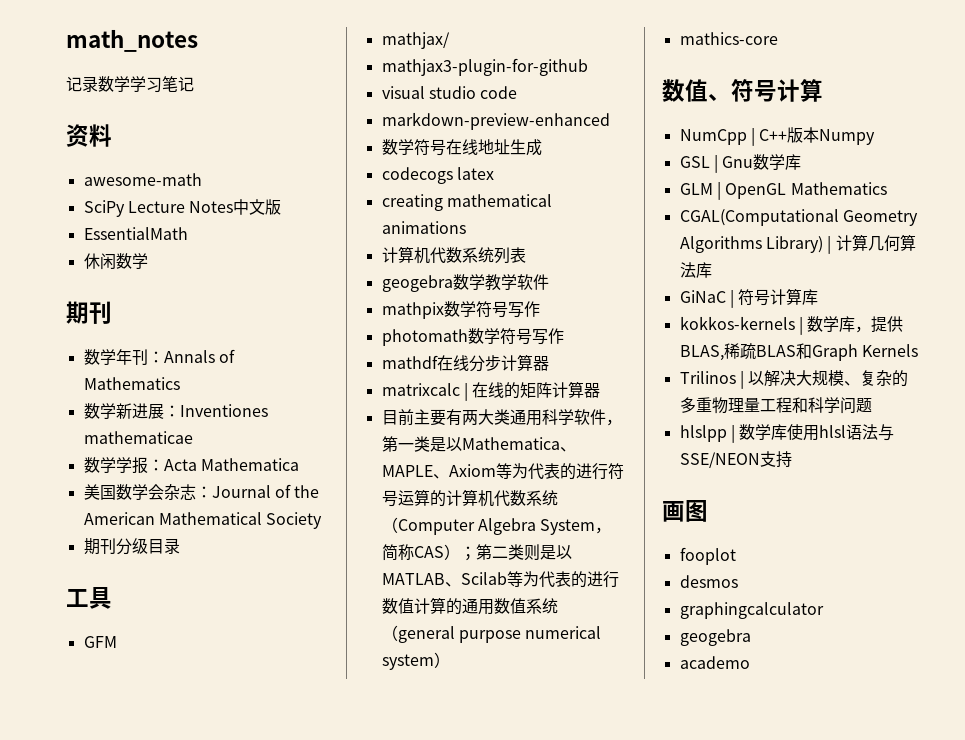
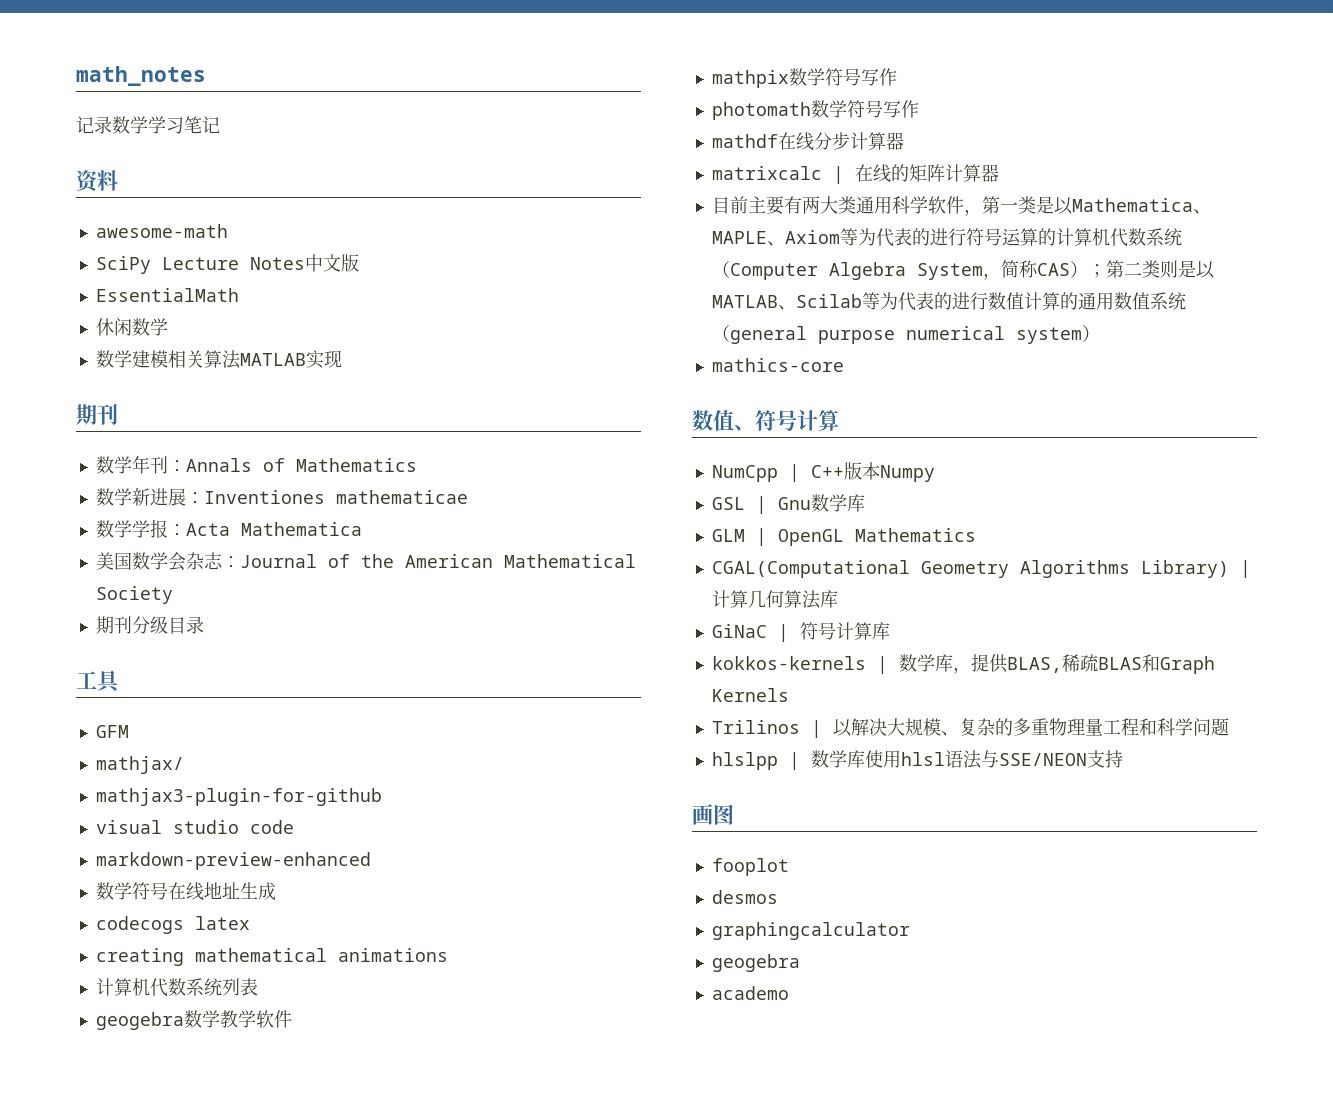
+ 数学建模相关算法MATLAB实现

